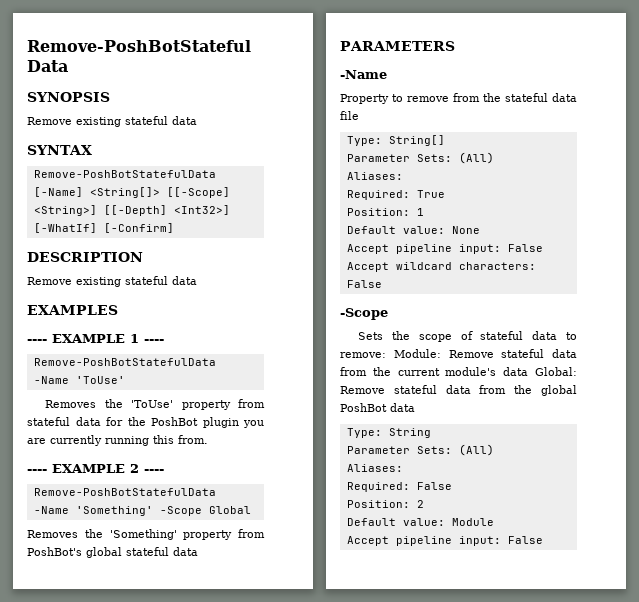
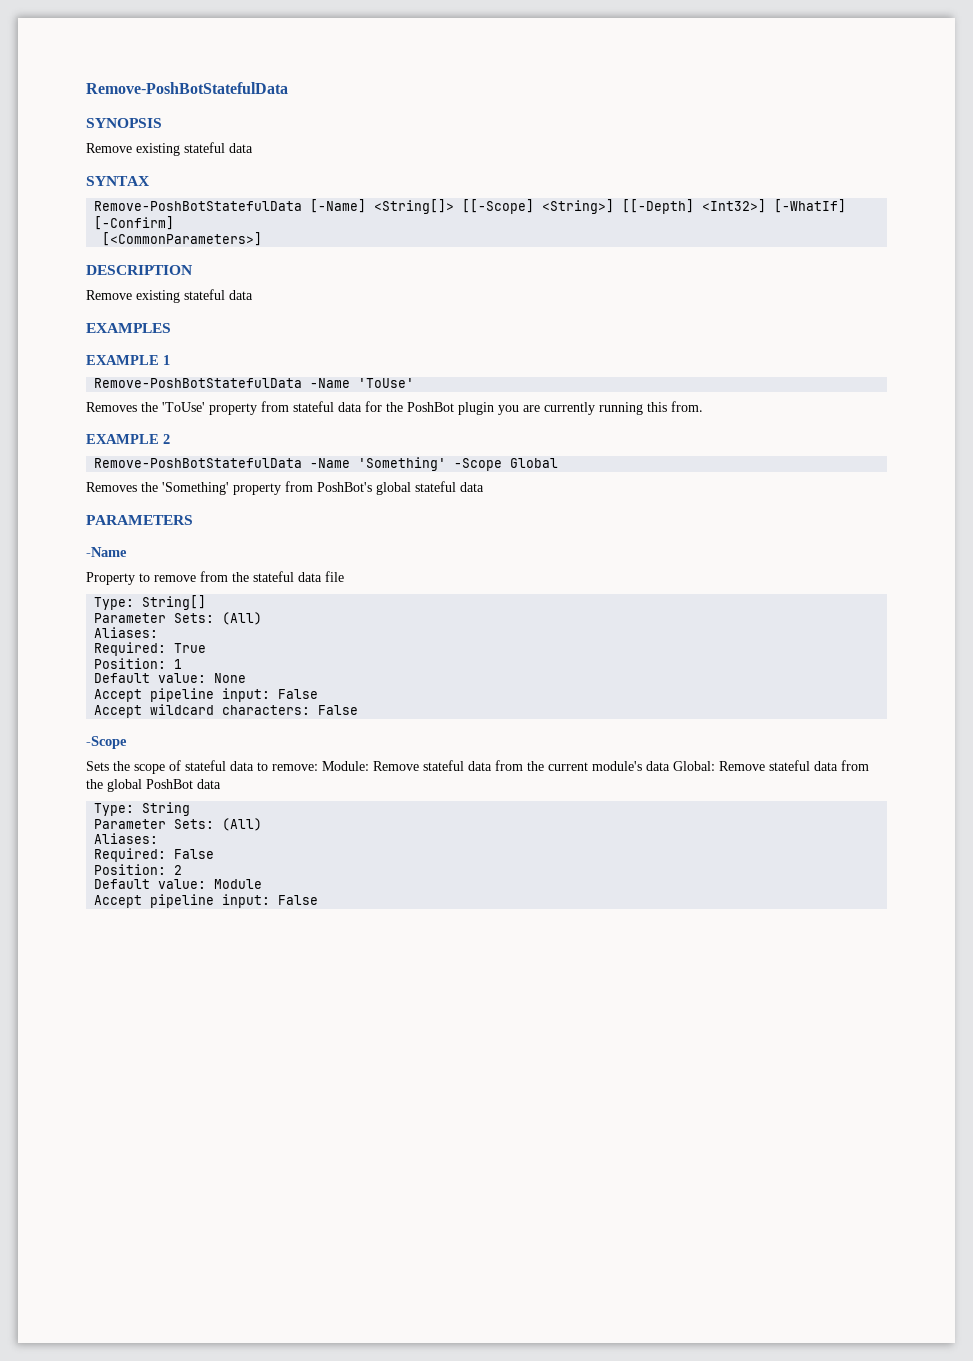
+ [<CommonParameters>]
- ---- EXAMPLE 1 ----
+ EXAMPLE 1
- ---- EXAMPLE 2 ----
+ EXAMPLE 2

